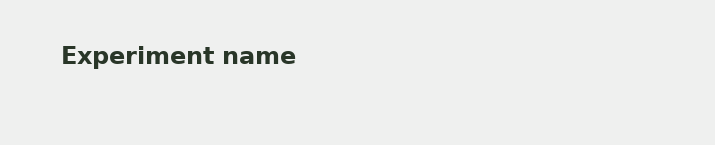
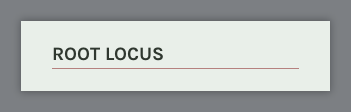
- Experiment name
+ ROOT LOCUS

